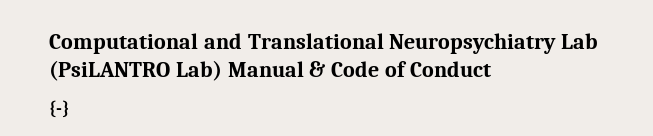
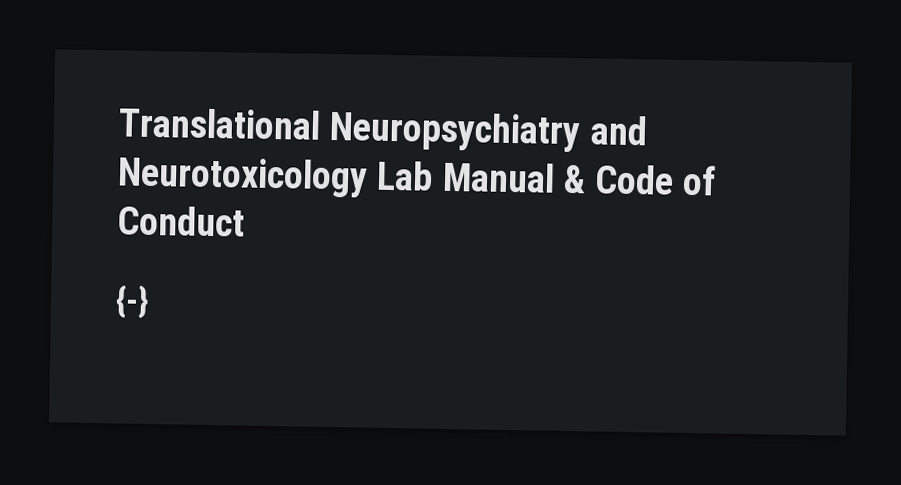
- Computational and Translational Neuropsychiatry Lab (PsiLANTRO Lab) Manual & Code of Conduct
+ Translational Neuropsychiatry and Neurotoxicology Lab Manual & Code of Conduct

